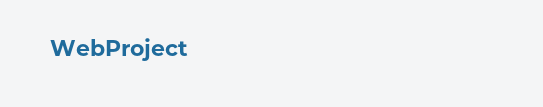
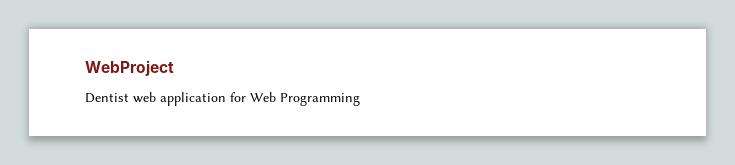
+ Dentist web application for Web Programming

